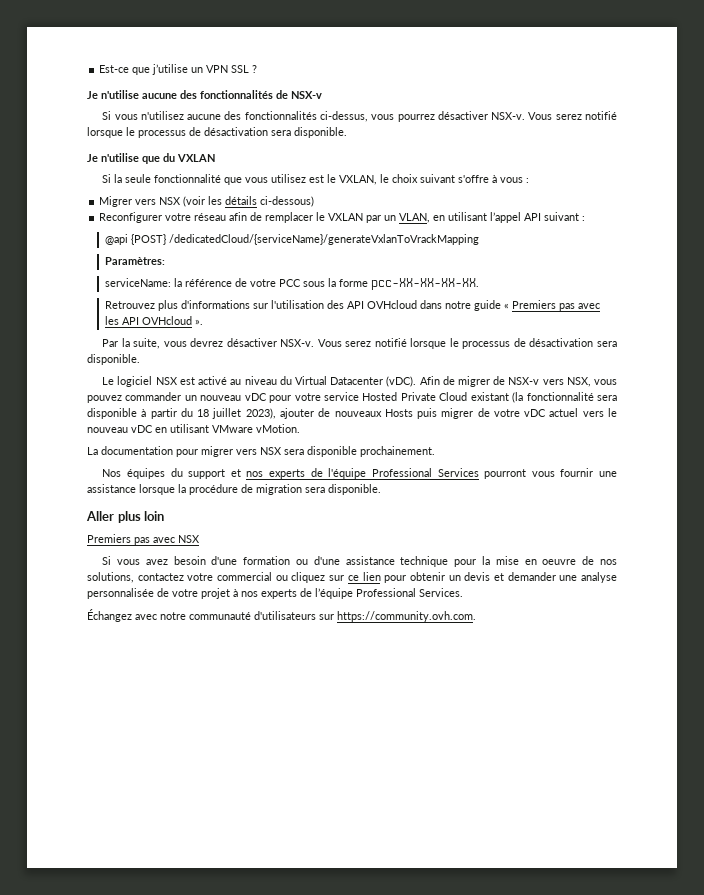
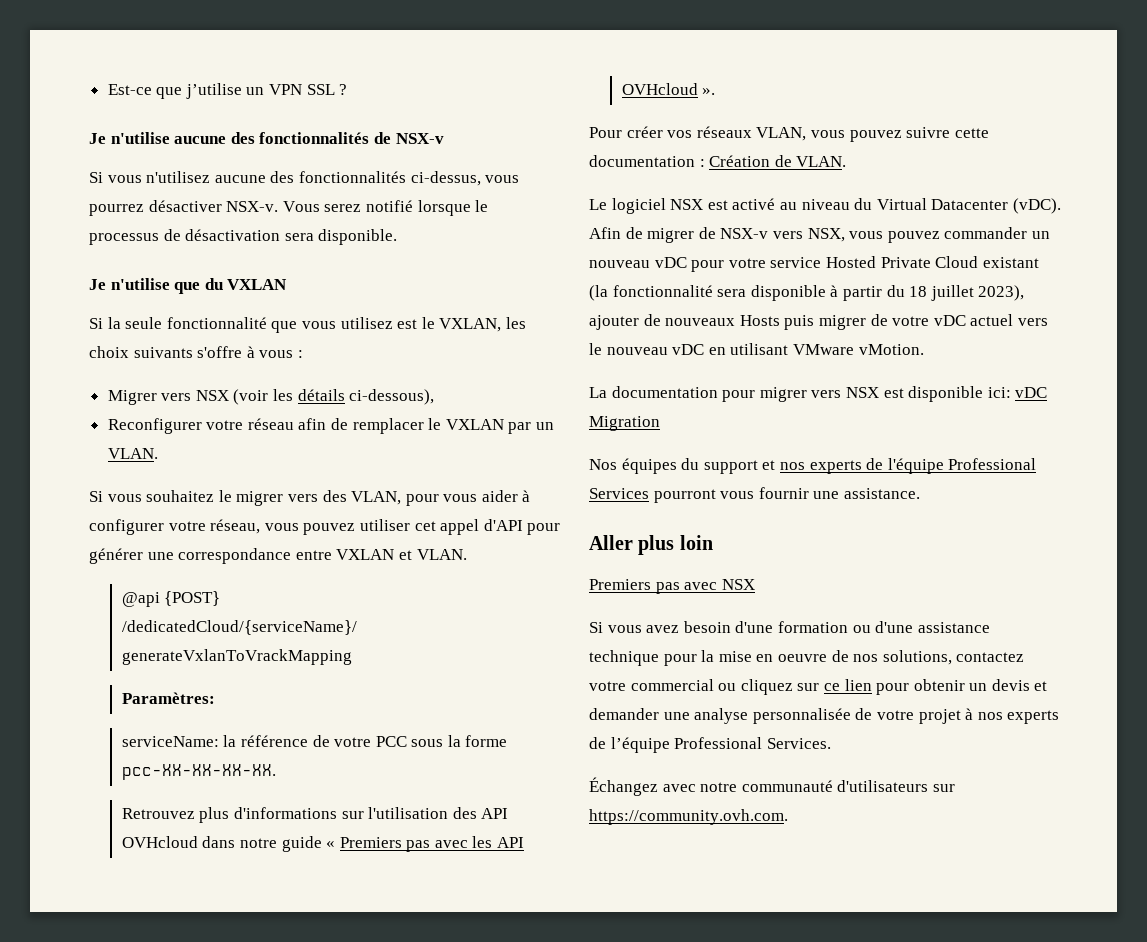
- Si la seule fonctionnalité que vous utilisez est le VXLAN, le choix suivant s'offre à vous :
+ Si la seule fonctionnalité que vous utilisez est le VXLAN, les choix suivants s'offre à vous :
- Migrer vers NSX (voir les détails ci-dessous)
+ Migrer vers NSX (voir les détails ci-dessous),
- Reconfigurer votre réseau afin de remplacer le VXLAN par un VLAN, en utilisant l’appel API suivant :
+ Reconfigurer votre réseau afin de remplacer le VXLAN par un VLAN.
+ Si vous souhaitez le migrer vers des VLAN, pour vous aider à configurer votre réseau, vous pouvez utiliser cet appel d'API pour générer une correspondance entre VXLAN et VLAN.
- Par la suite, vous devrez désactiver NSX-v. Vous serez notifié lorsque le processus de désactivation sera disponible.
+ Pour créer vos réseaux VLAN, vous pouvez suivre cette documentation : Création de VLAN.
- La documentation pour migrer vers NSX sera disponible prochainement.
+ La documentation pour migrer vers NSX est disponible ici: vDC Migration
- Nos équipes du support et nos experts de l'équipe Professional Services pourront vous fournir une assistance lorsque la procédure de migration sera disponible.
+ Nos équipes du support et nos experts de l'équipe Professional Services pourront vous fournir une assistance.

